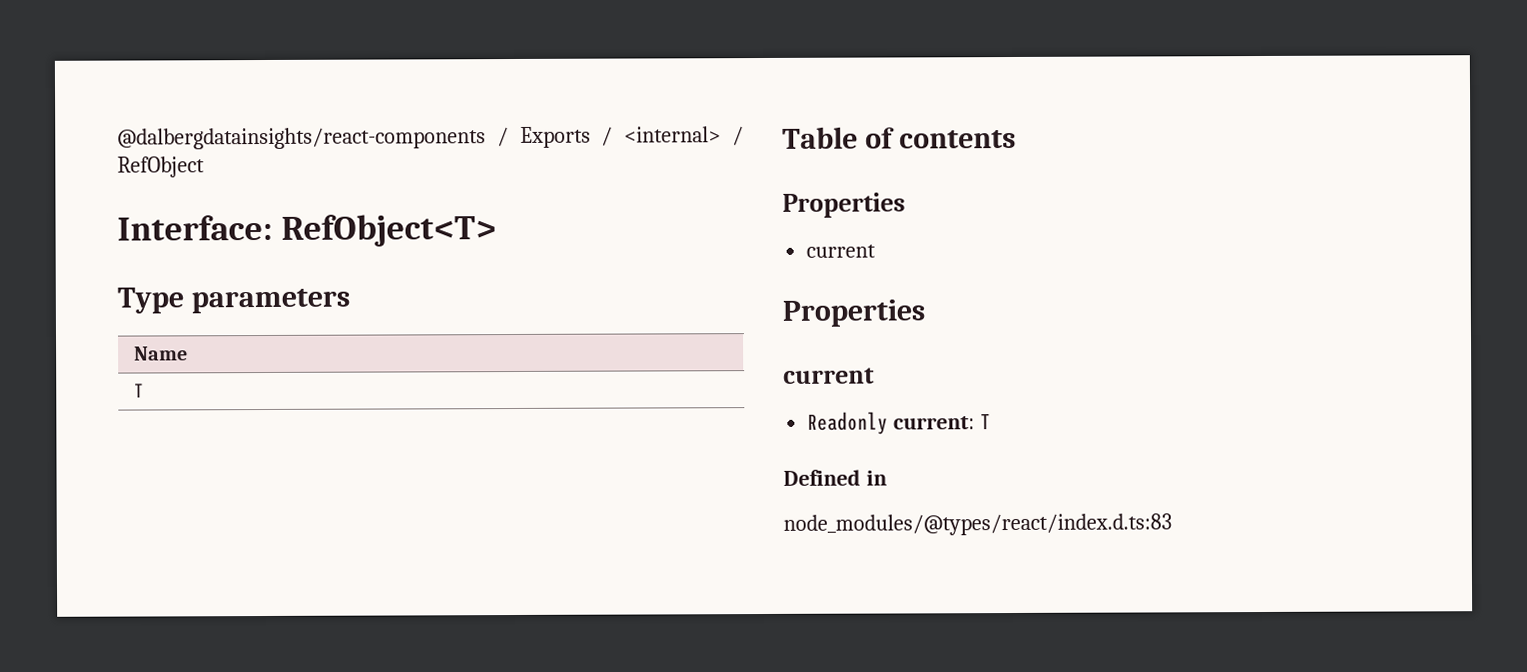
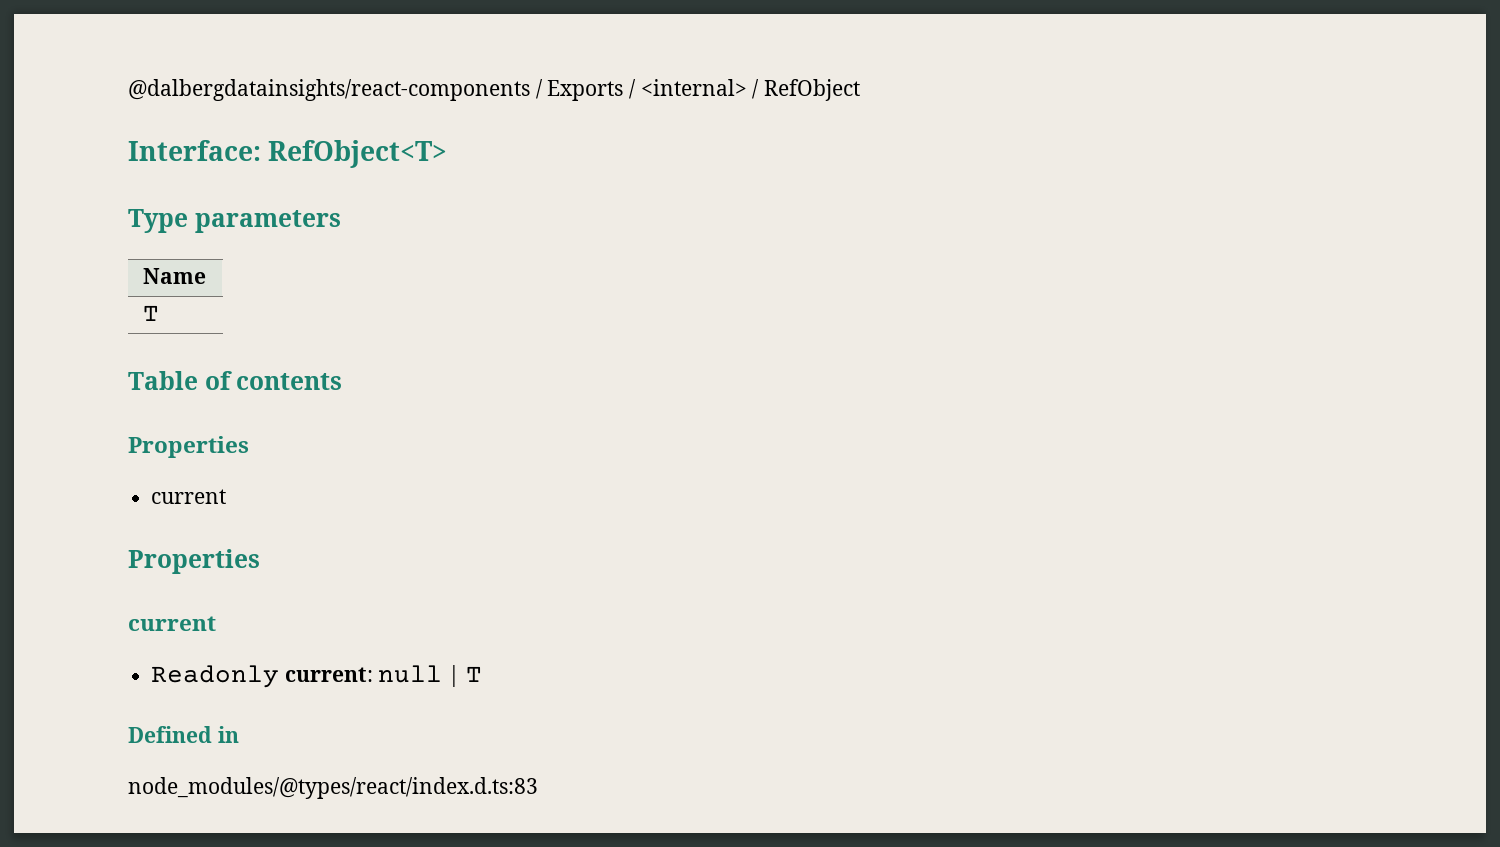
- Readonly current: T
+ Readonly current: null | T

